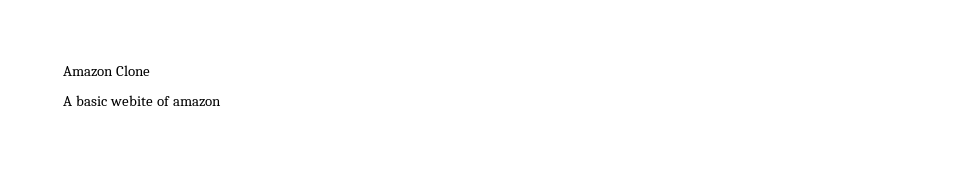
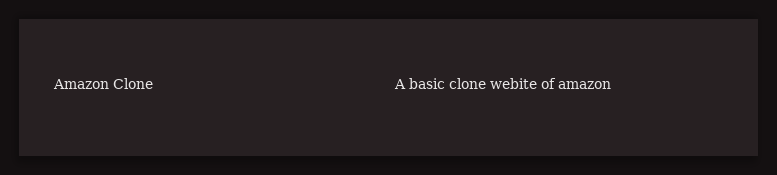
- A basic webite of amazon
+ A basic clone webite of amazon

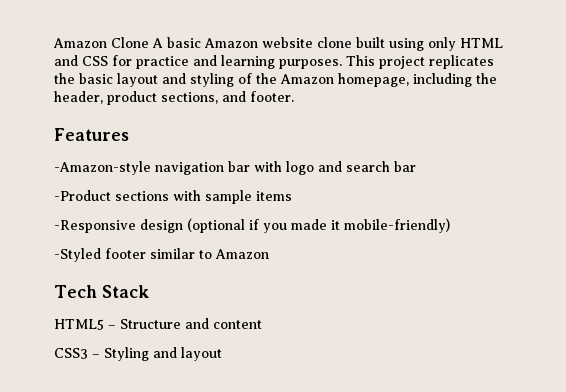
- Amazon Clone
- A basic clone webite of amazon
+ Amazon Clone A basic Amazon website clone built using only HTML and CSS for practice and learning purposes. This project replicates the basic layout and styling of the Amazon homepage, including the header, product sections, and footer.
+ Features
+ -Amazon-style navigation bar with logo and search bar
+ -Product sections with sample items
+ -Responsive design (optional if you made it mobile-friendly)
+ -Styled footer similar to Amazon
+ Tech Stack
+ HTML5 – Structure and content
+ CSS3 – Styling and layout

